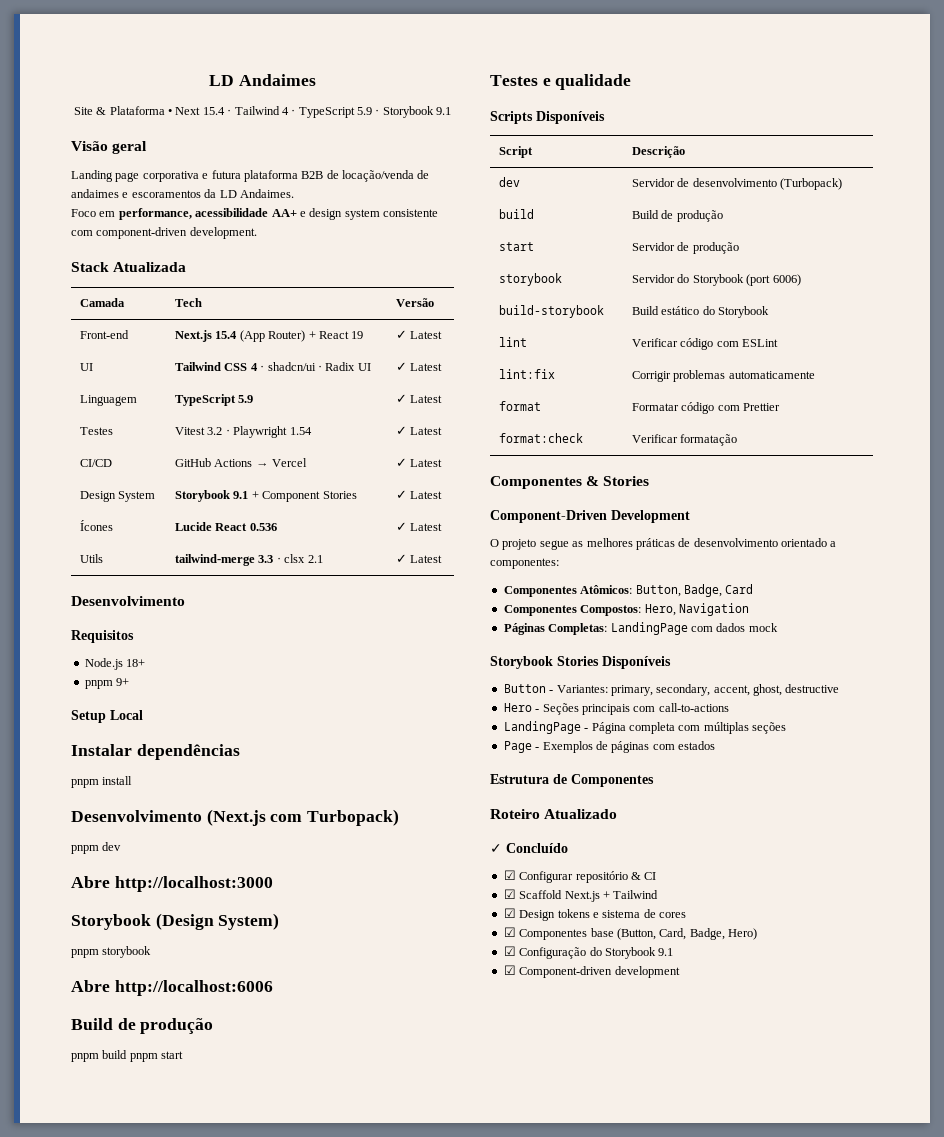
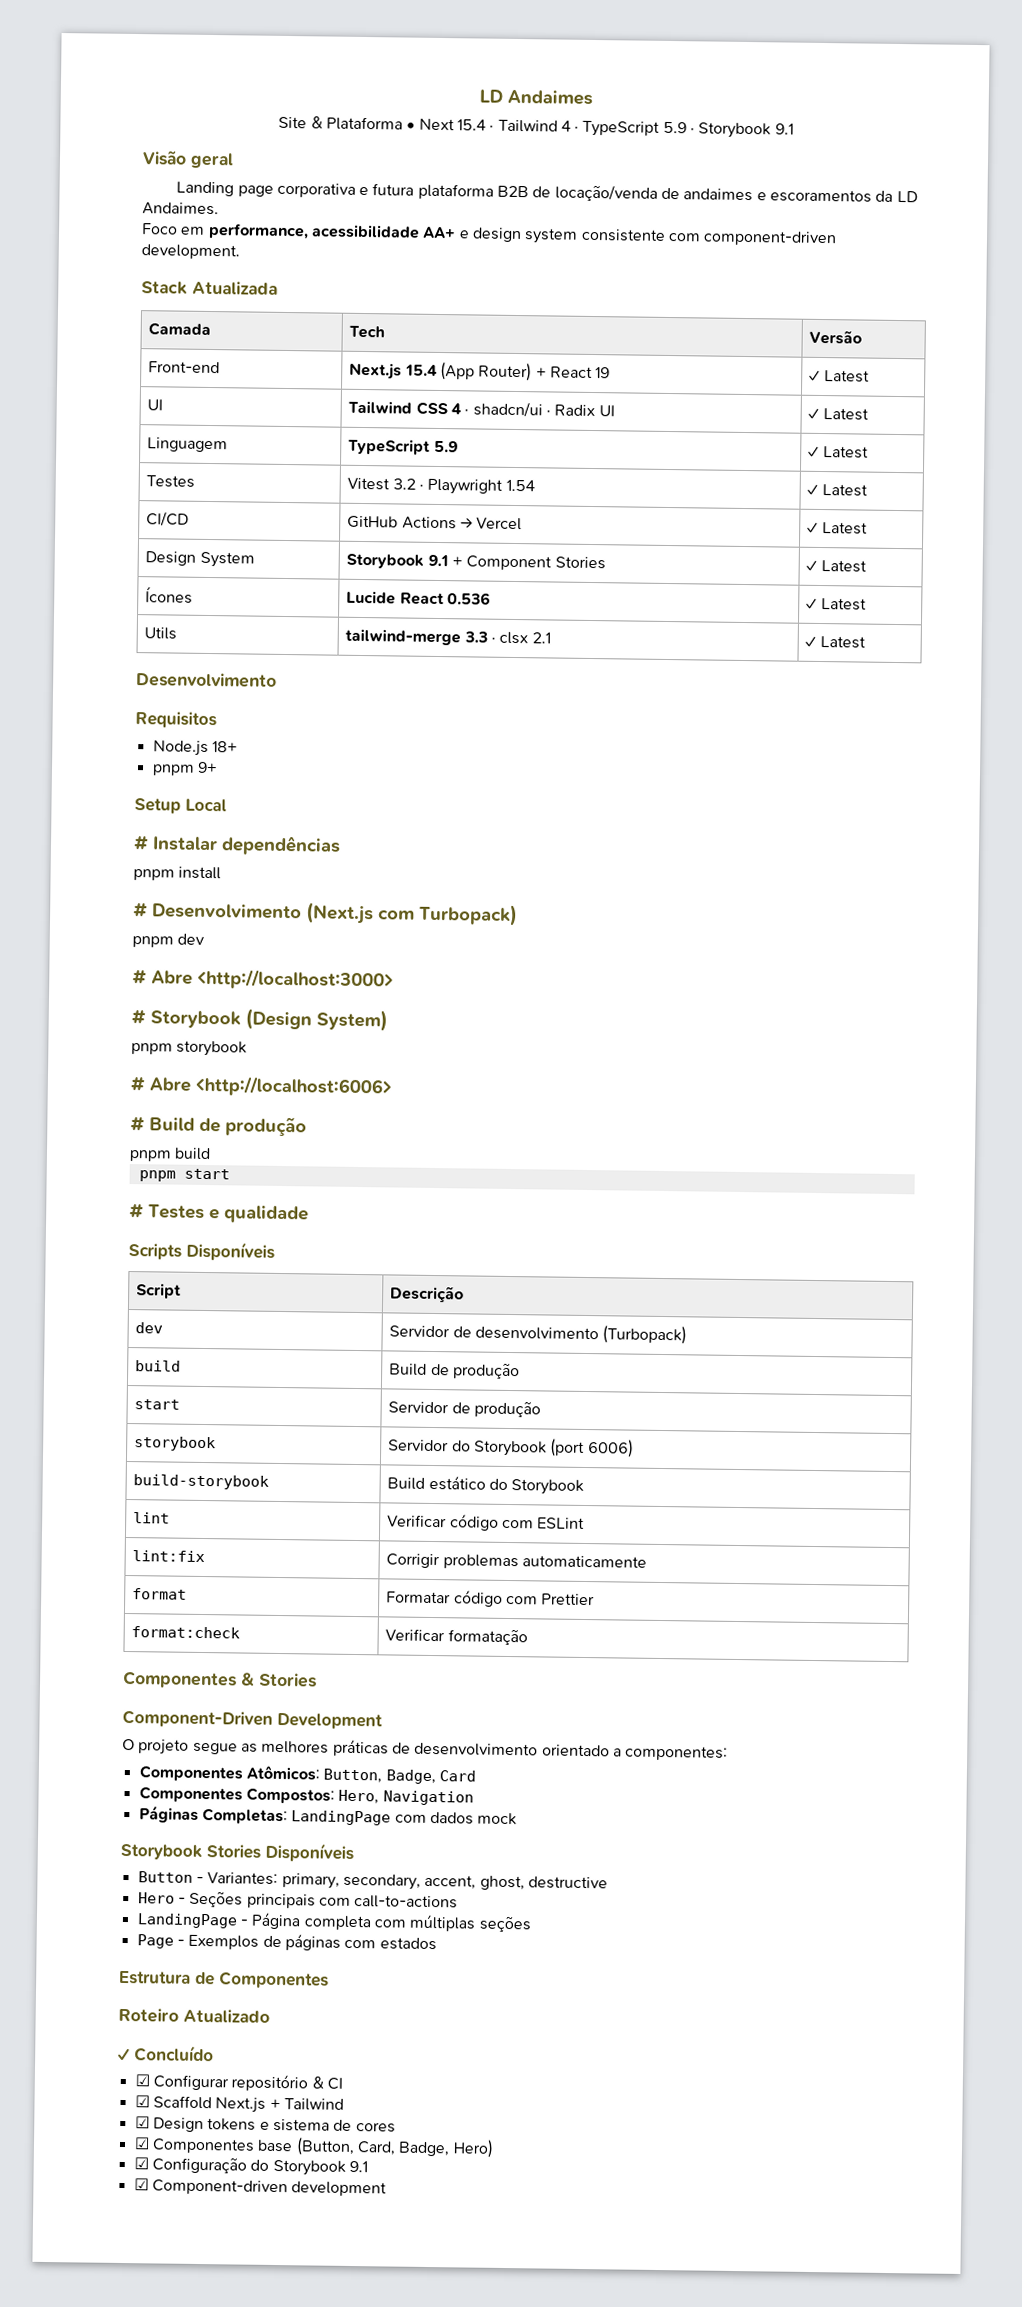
- Instalar dependências
+ # Instalar dependências
- Desenvolvimento (Next.js com Turbopack)
+ # Desenvolvimento (Next.js com Turbopack)
- Abre http://localhost:3000
- Storybook (Design System)
+ # Abre <http://localhost:3000>
+ # Storybook (Design System)
- Abre http://localhost:6006
- Build de produção
+ # Abre <http://localhost:6006>
+ # Build de produção
- pnpm build pnpm start
+ pnpm build
+ pnpm start
- Testes e qualidade
+ # Testes e qualidade

